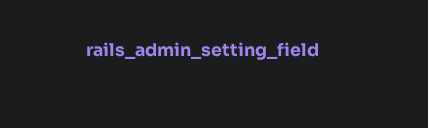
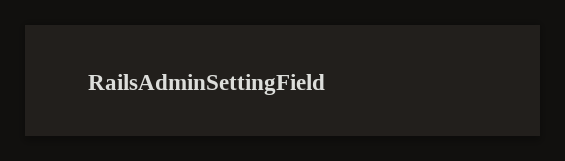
- rails_admin_setting_field
+ RailsAdminSettingField

